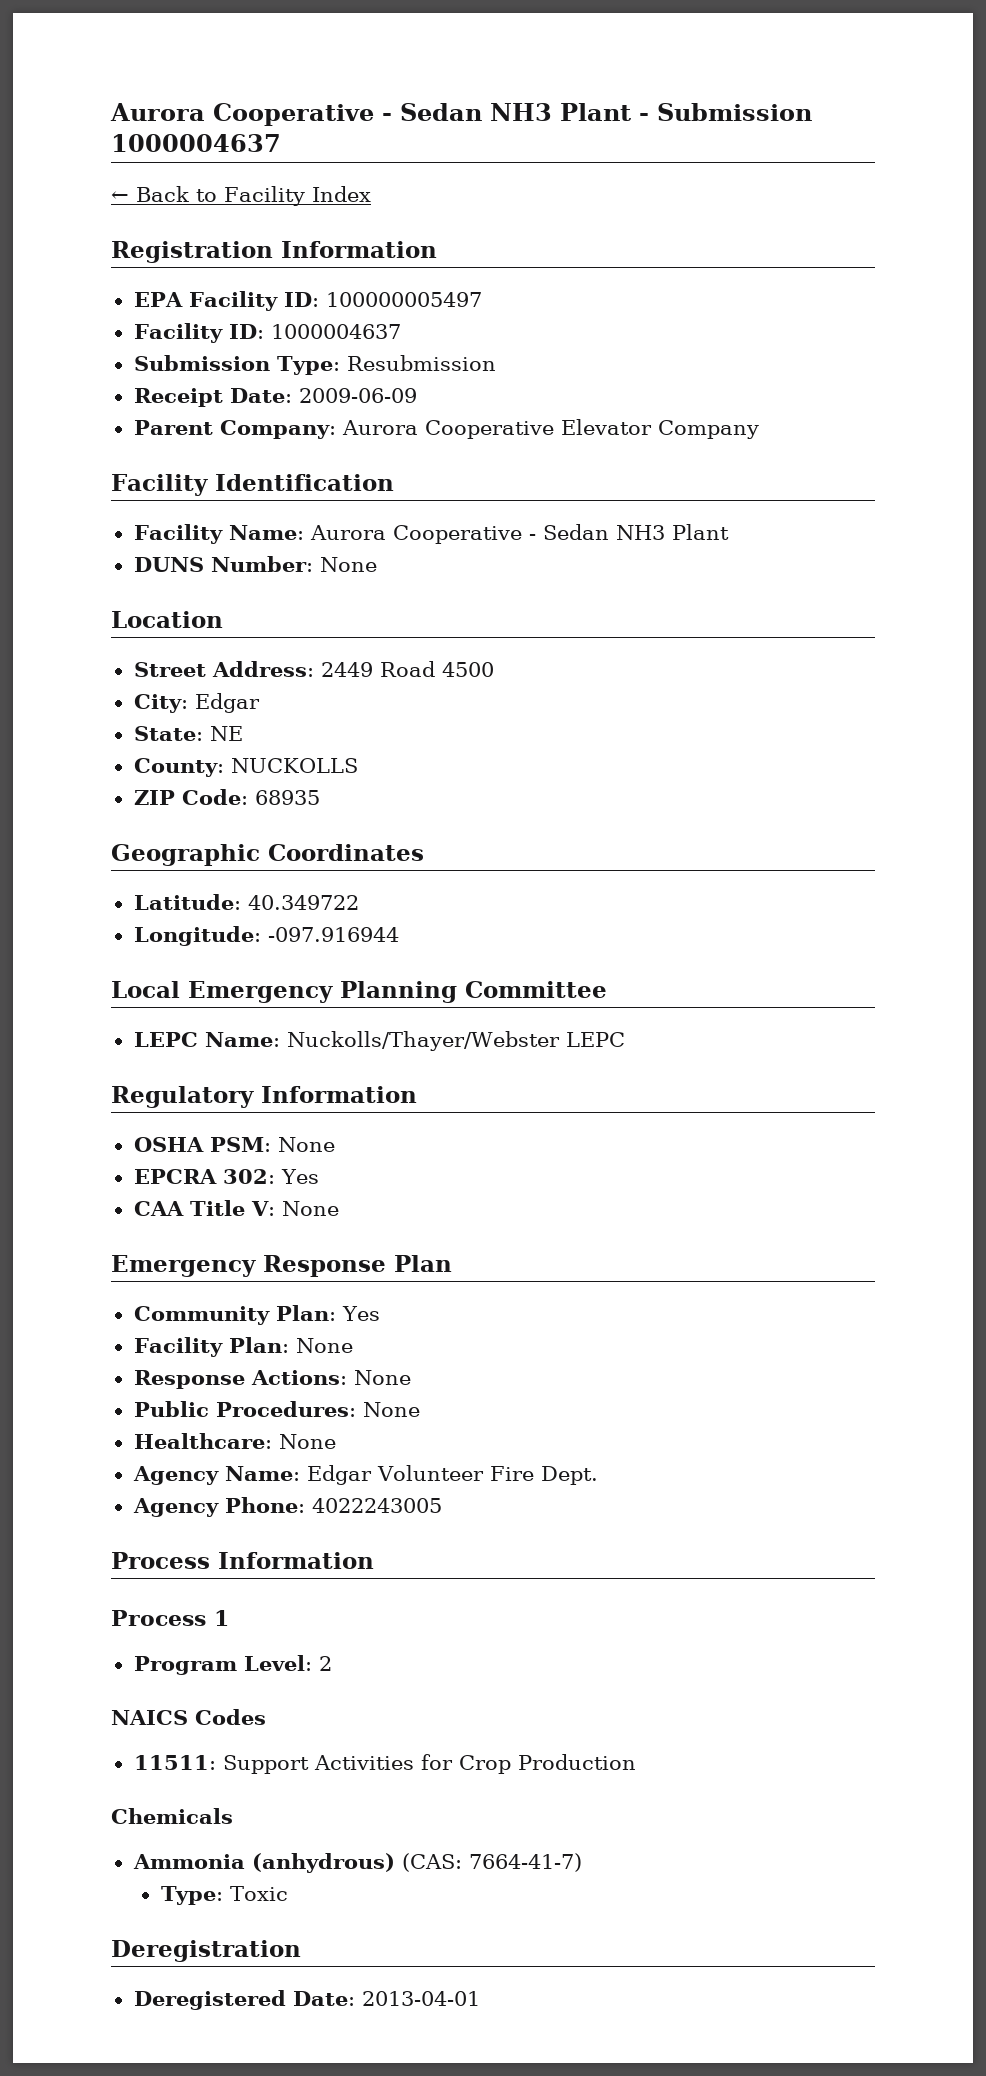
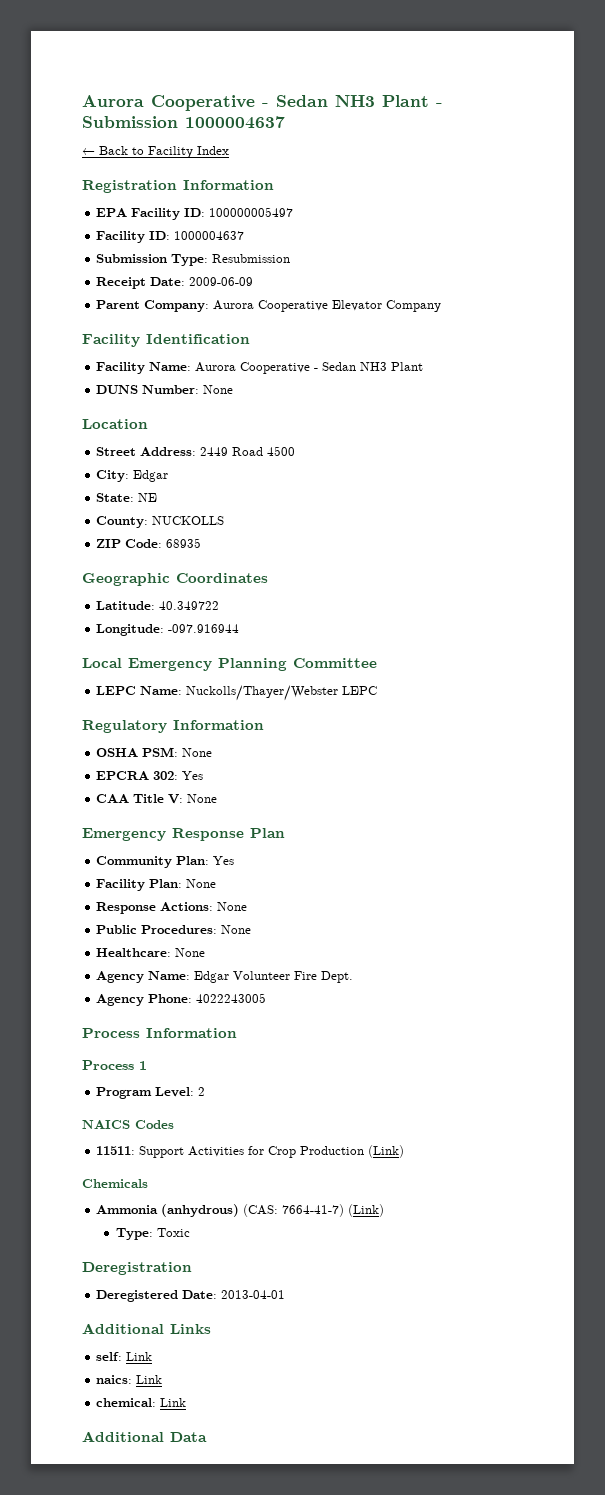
- 11511: Support Activities for Crop Production
+ 11511: Support Activities for Crop Production (Link)
- Ammonia (anhydrous) (CAS: 7664-41-7)
+ Ammonia (anhydrous) (CAS: 7664-41-7) (Link)
+ Additional Links
+ self: Link
+ naics: Link
+ chemical: Link
+ Additional Data

